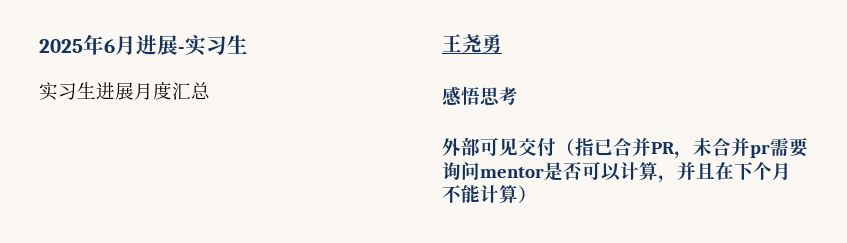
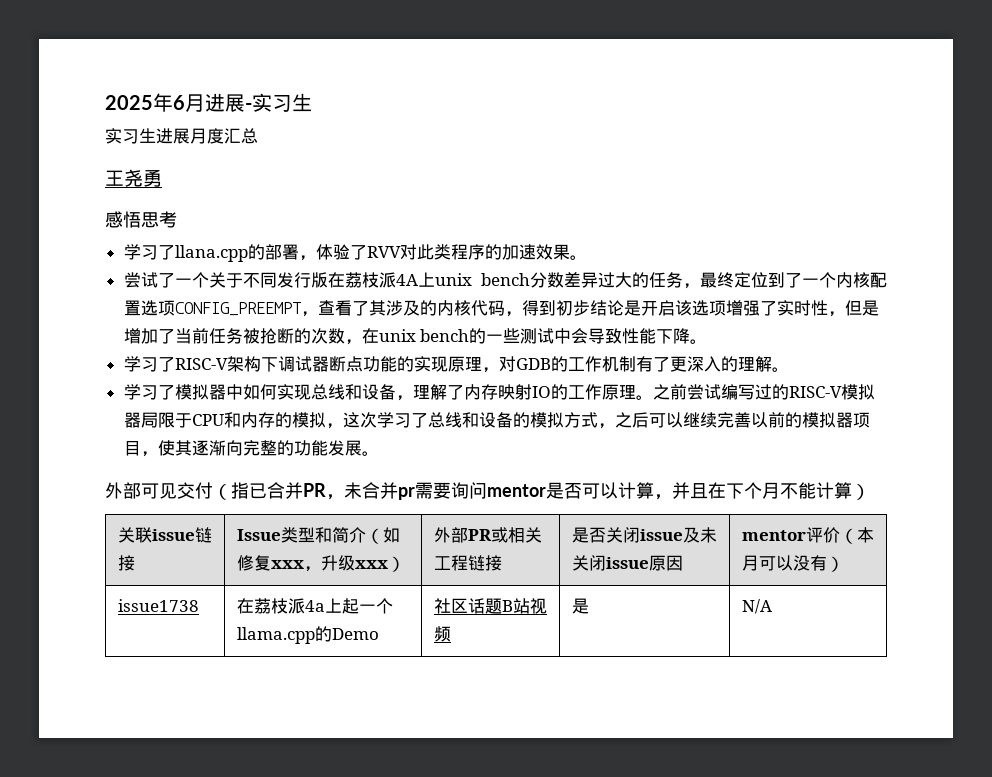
+ 学习了llana.cpp的部署，体验了RVV对此类程序的加速效果。
+ 尝试了一个关于不同发行版在荔枝派4A上unix bench分数差异过大的任务，最终定位到了一个内核配置选项CONFIG_PREEMPT，查看了其涉及的内核代码，得到初步结论是开启该选项增强了实时性，但是增加了当前任务被抢断的次数，在unix bench的一些测试中会导致性能下降。
+ 学习了RISC-V架构下调试器断点功能的实现原理，对GDB的工作机制有了更深入的理解。
+ 学习了模拟器中如何实现总线和设备，理解了内存映射IO的工作原理。之前尝试编写过的RISC-V模拟器局限于CPU和内存的模拟，这次学习了总线和设备的模拟方式，之后可以继续完善以前的模拟器项目，使其逐渐向完整的功能发展。
+ 关联issue链接 | Issue类型和简介（如修复xxx，升级xxx） | 外部PR或相关工程链接 | 是否关闭issue及未关闭issue原因 | mentor评价（本月可以没有）
+ issue1738 | 在荔枝派4a上起一个llama.cpp的Demo | 社区话题B站视频 | 是 | N/A

